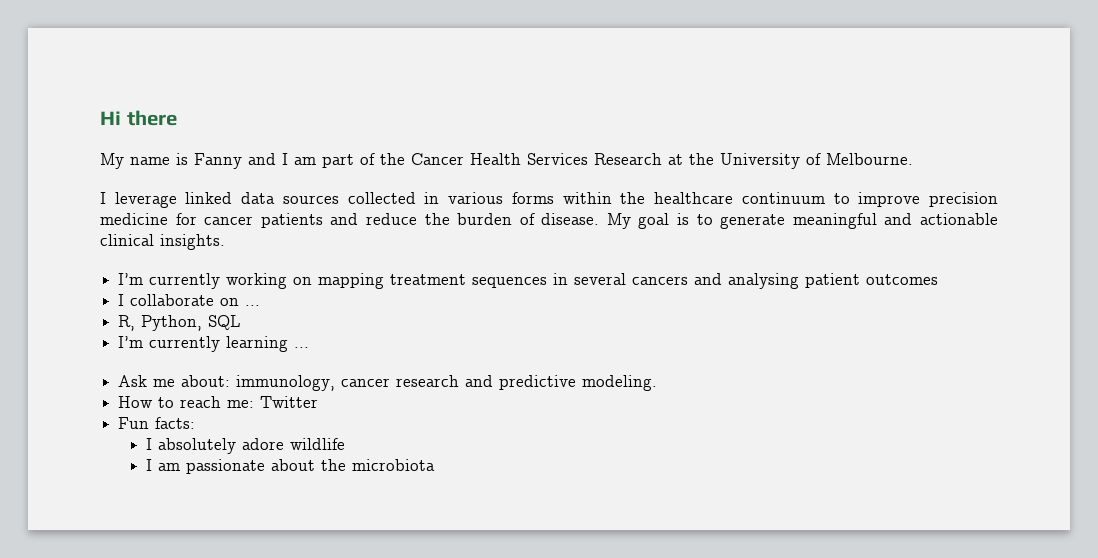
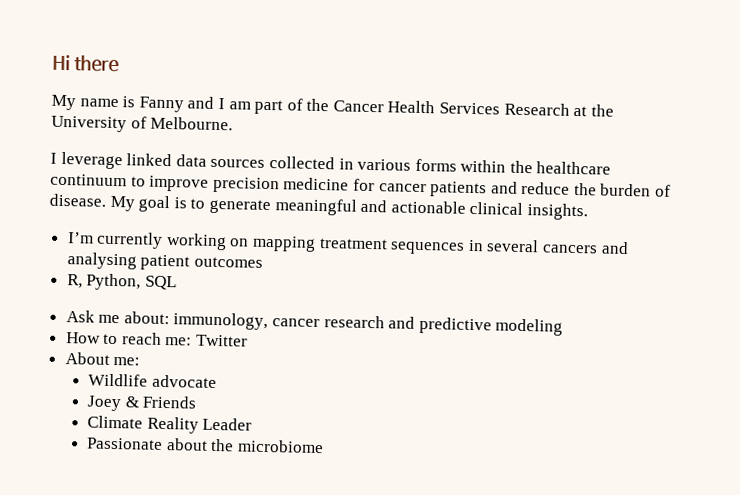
- I collaborate on ...
- I’m currently learning ...
- Ask me about: immunology, cancer research and predictive modeling.
+ Ask me about: immunology, cancer research and predictive modeling
- Fun facts:
- I absolutely adore wildlife
- I am passionate about the microbiota
+ About me:
+ Wildlife advocate
+ Joey & Friends
+ Climate Reality Leader
+ Passionate about the microbiome

